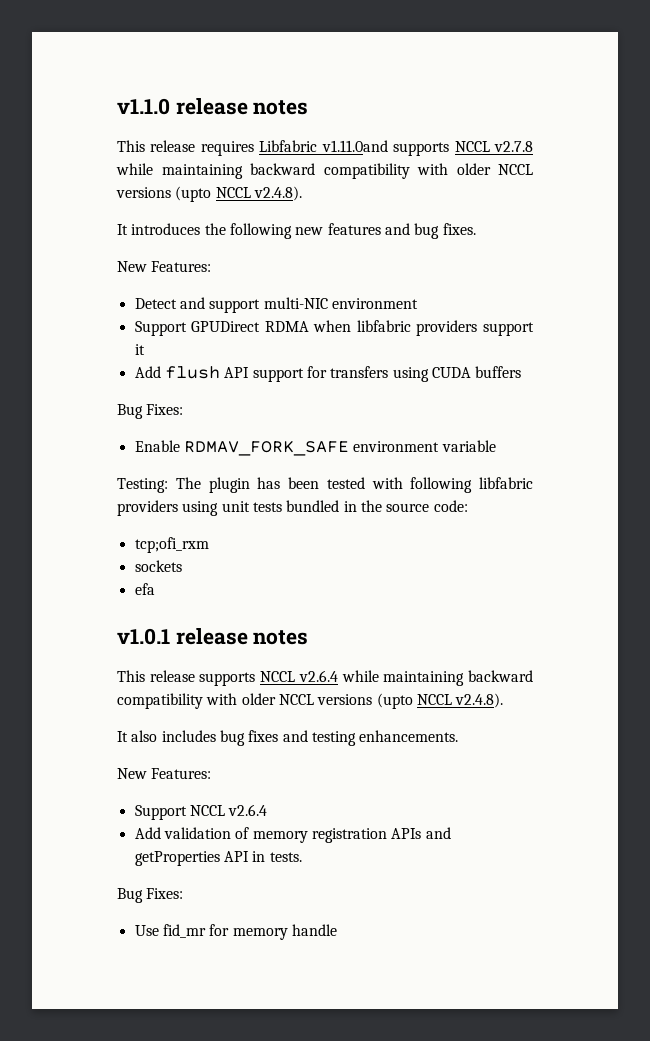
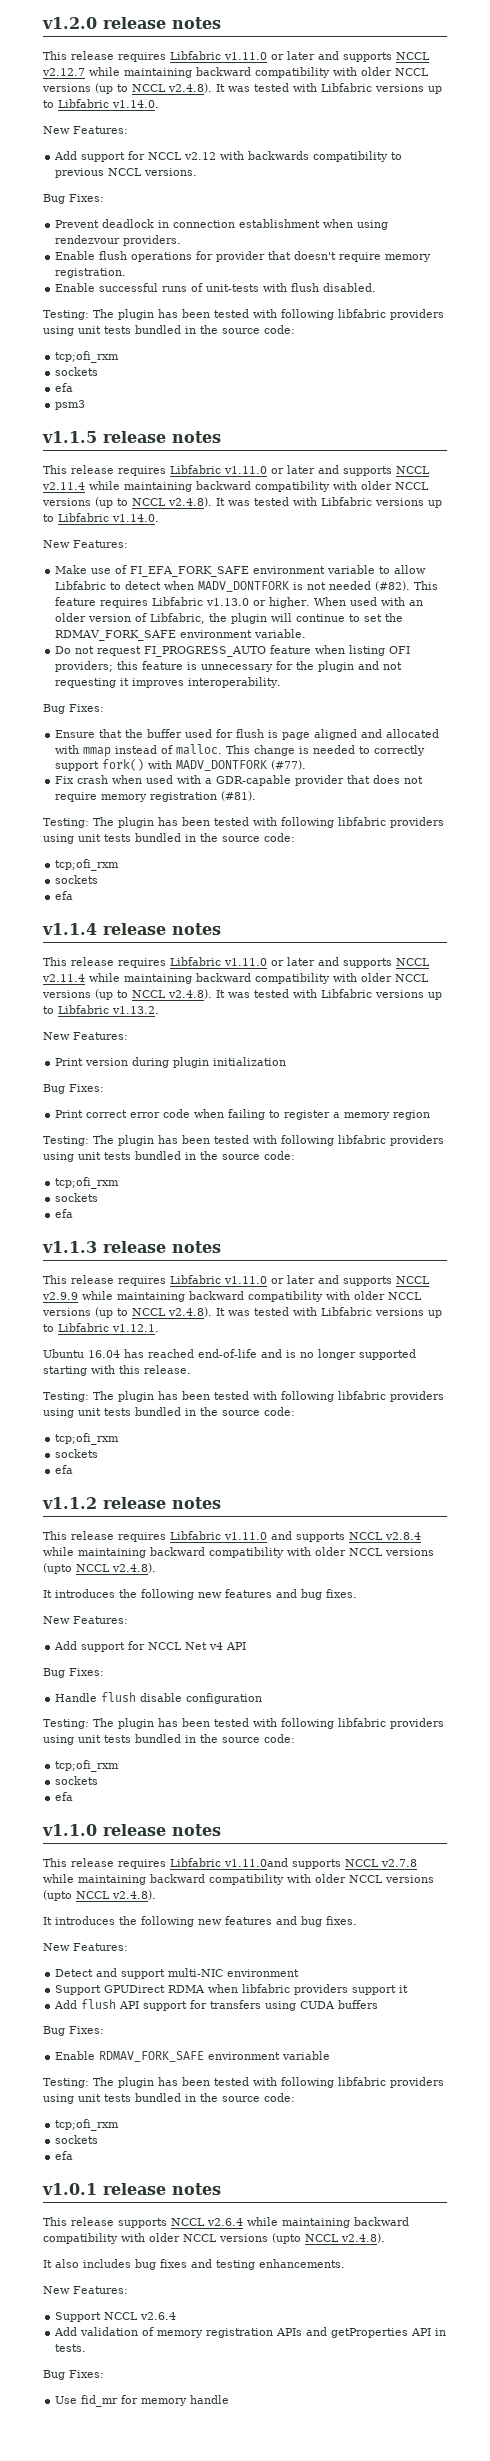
+ v1.2.0 release notes
+ This release requires Libfabric v1.11.0 or later and supports NCCL v2.12.7 while maintaining backward compatibility with older NCCL versions (up to NCCL v2.4.8). It was tested with Libfabric versions up to Libfabric v1.14.0.
+ New Features:
+ Add support for NCCL v2.12 with backwards compatibility to previous NCCL versions.
+ Bug Fixes:
+ Prevent deadlock in connection establishment when using rendezvour providers.
+ Enable flush operations for provider that doesn't require memory registration.
+ Enable successful runs of unit-tests with flush disabled.
+ Testing: The plugin has been tested with following libfabric providers using unit tests bundled in the source code:
+ tcp;ofi_rxm
+ sockets
+ efa
+ psm3
+ v1.1.5 release notes
+ This release requires Libfabric v1.11.0 or later and supports NCCL v2.11.4 while maintaining backward compatibility with older NCCL versions (up to NCCL v2.4.8). It was tested with Libfabric versions up to Libfabric v1.14.0.
+ New Features:
+ Make use of FI_EFA_FORK_SAFE environment variable to allow Libfabric to detect when MADV_DONTFORK is not needed (#82). This feature requires Libfabric v1.13.0 or higher. When used with an older version of Libfabric, the plugin will continue to set the RDMAV_FORK_SAFE environment variable.
+ Do not request FI_PROGRESS_AUTO feature when listing OFI providers; this feature is unnecessary for the plugin and not requesting it improves interoperability.
+ Bug Fixes:
+ Ensure that the buffer used for flush is page aligned and allocated with mmap instead of malloc. This change is needed to correctly support fork() with MADV_DONTFORK (#77).
+ Fix crash when used with a GDR-capable provider that does not require memory registration (#81).
+ Testing: The plugin has been tested with following libfabric providers using unit tests bundled in the source code:
+ tcp;ofi_rxm
+ sockets
+ efa
+ v1.1.4 release notes
+ This release requires Libfabric v1.11.0 or later and supports NCCL v2.11.4 while maintaining backward compatibility with older NCCL versions (up to NCCL v2.4.8). It was tested with Libfabric versions up to Libfabric v1.13.2.
+ New Features:
+ Print version during plugin initialization
+ Bug Fixes:
+ Print correct error code when failing to register a memory region
+ Testing: The plugin has been tested with following libfabric providers using unit tests bundled in the source code:
+ tcp;ofi_rxm
+ sockets
+ efa
+ v1.1.3 release notes
+ This release requires Libfabric v1.11.0 or later and supports NCCL v2.9.9 while maintaining backward compatibility with older NCCL versions (up to NCCL v2.4.8). It was tested with Libfabric versions up to Libfabric v1.12.1.
+ Ubuntu 16.04 has reached end-of-life and is no longer supported starting with this release.
+ Testing: The plugin has been tested with following libfabric providers using unit tests bundled in the source code:
+ tcp;ofi_rxm
+ sockets
+ efa
+ v1.1.2 release notes
+ This release requires Libfabric v1.11.0 and supports NCCL v2.8.4 while maintaining backward compatibility with older NCCL versions (upto NCCL v2.4.8).
+ It introduces the following new features and bug fixes.
+ New Features:
+ Add support for NCCL Net v4 API
+ Bug Fixes:
+ Handle flush disable configuration
+ Testing: The plugin has been tested with following libfabric providers using unit tests bundled in the source code:
+ tcp;ofi_rxm
+ sockets
+ efa

